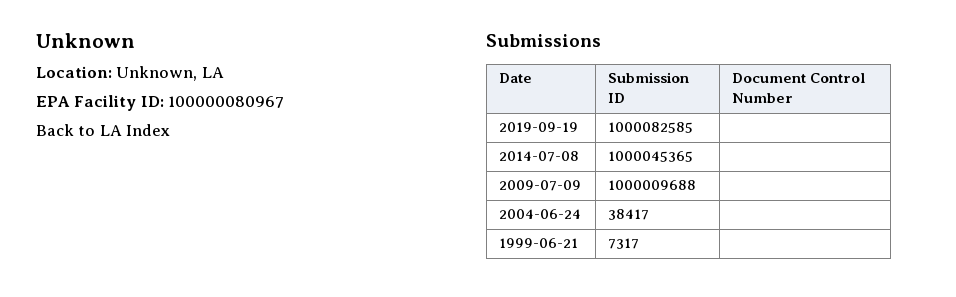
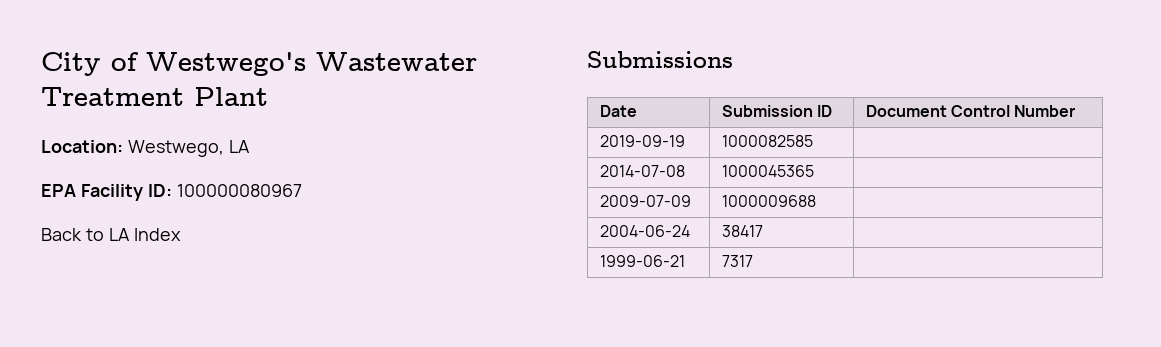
- Unknown
+ City of Westwego's Wastewater Treatment Plant
- Location: Unknown, LA
+ Location: Westwego, LA

